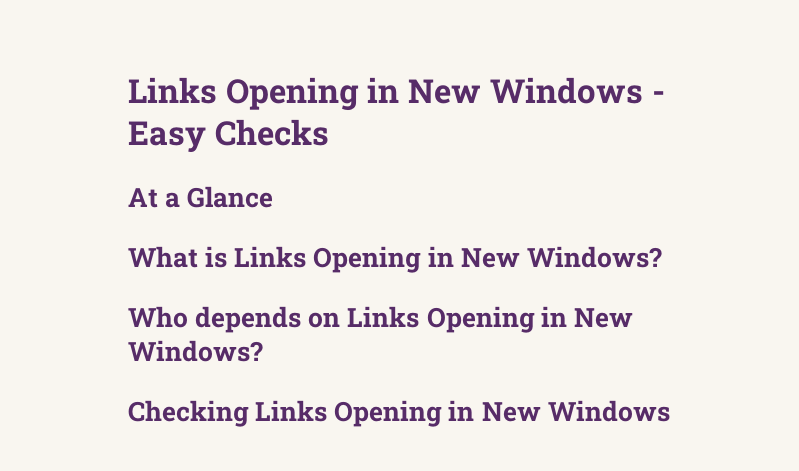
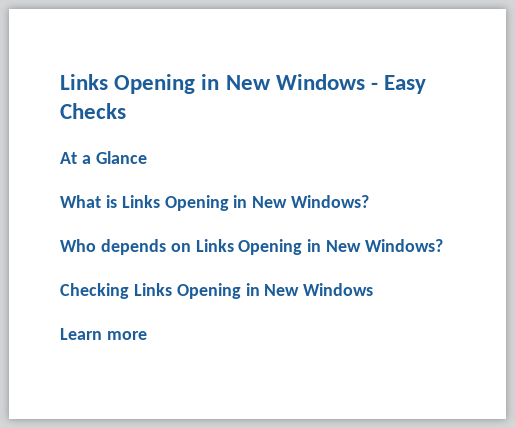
+ Learn more

